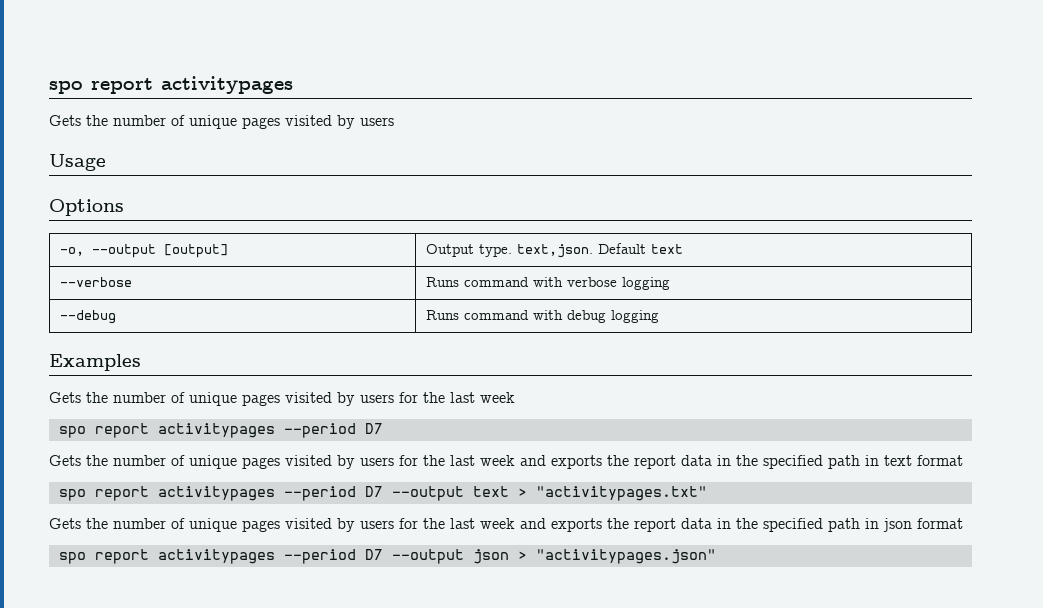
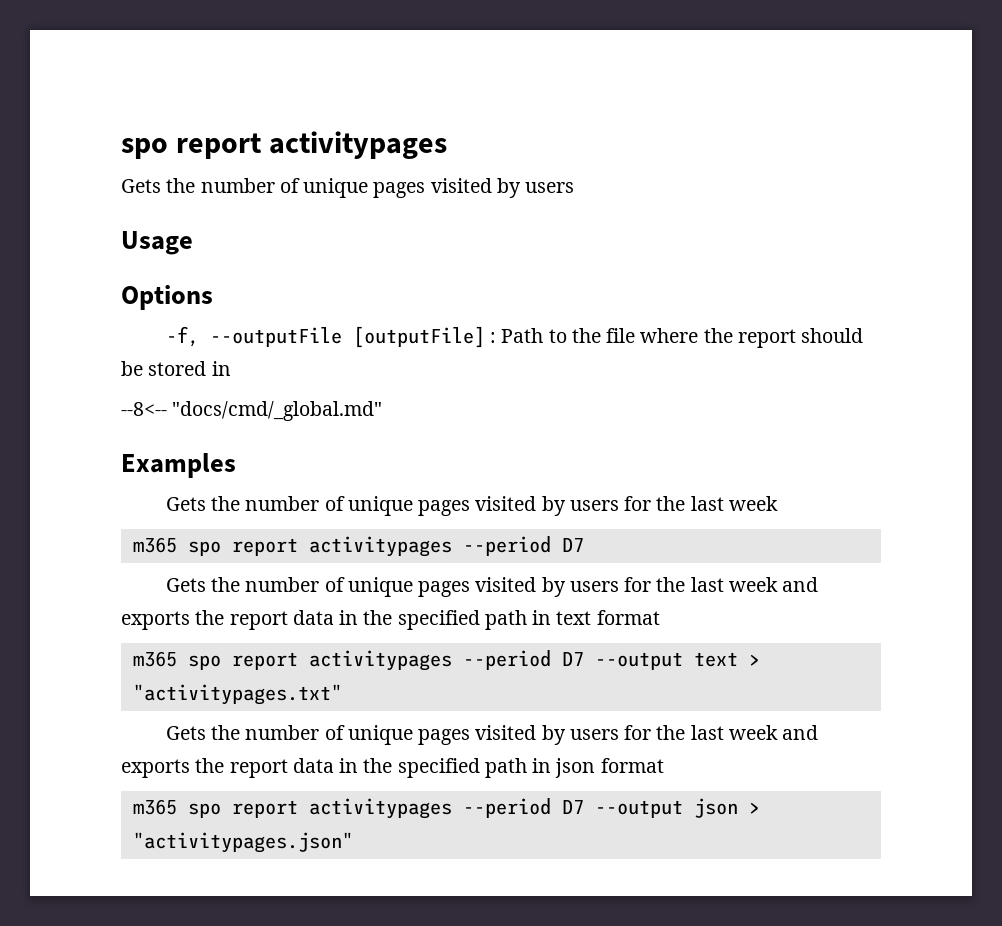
- -o, --output [output] | Output type. text,json. Default text
- --verbose | Runs command with verbose logging
- --debug | Runs command with debug logging
+ -f, --outputFile [outputFile] : Path to the file where the report should be stored in
+ --8<-- "docs/cmd/_global.md"
  Examples
  Gets the number of unique pages visited by users for the last week
- spo report activitypages --period D7
+ m365 spo report activitypages --period D7
- spo report activitypages --period D7 --output text > "activitypages.txt"
+ m365 spo report activitypages --period D7 --output text > "activitypages.txt"
- spo report activitypages --period D7 --output json > "activitypages.json"
+ m365 spo report activitypages --period D7 --output json > "activitypages.json"

